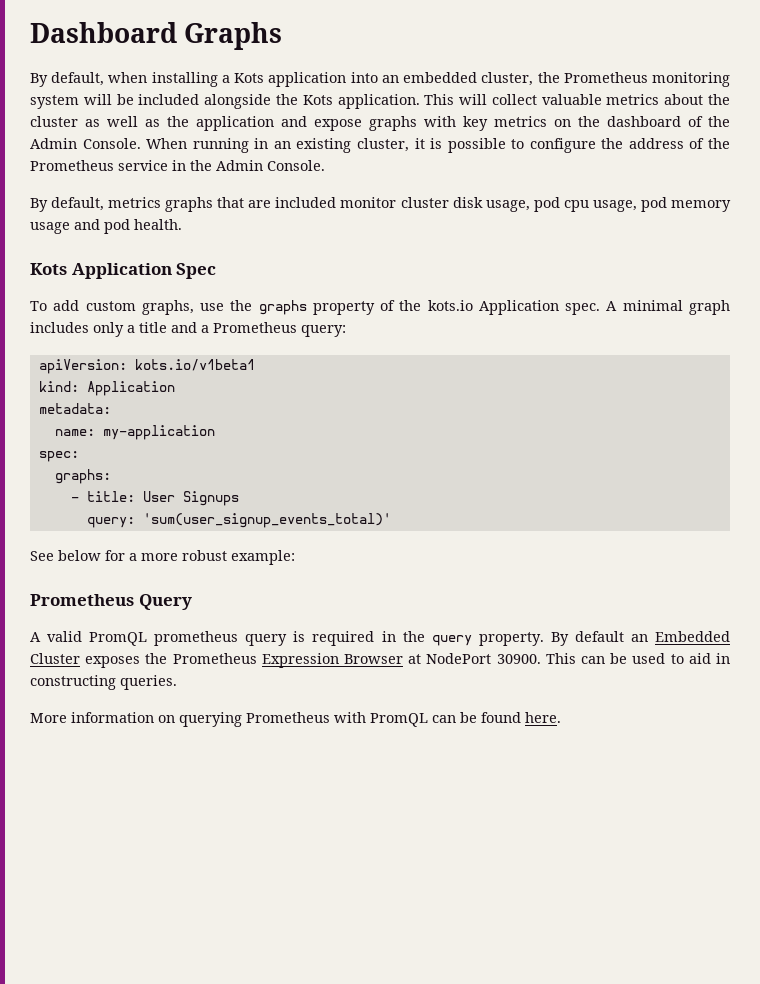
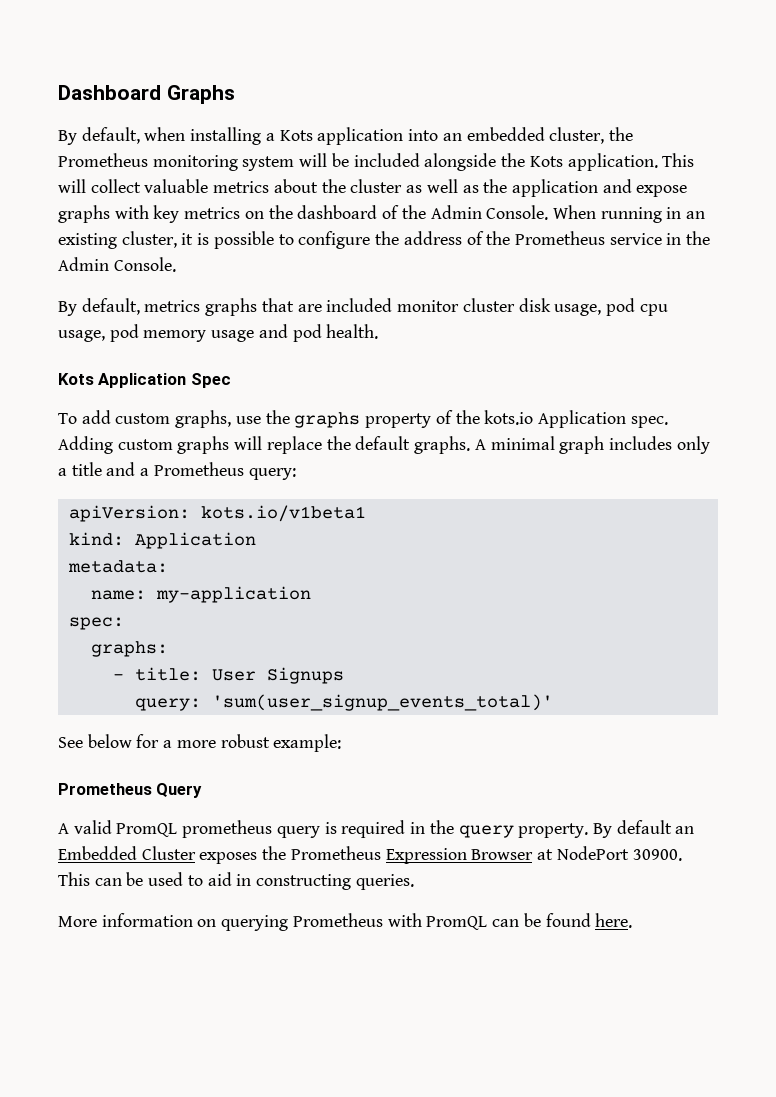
+ Adding custom graphs will replace the default graphs.

